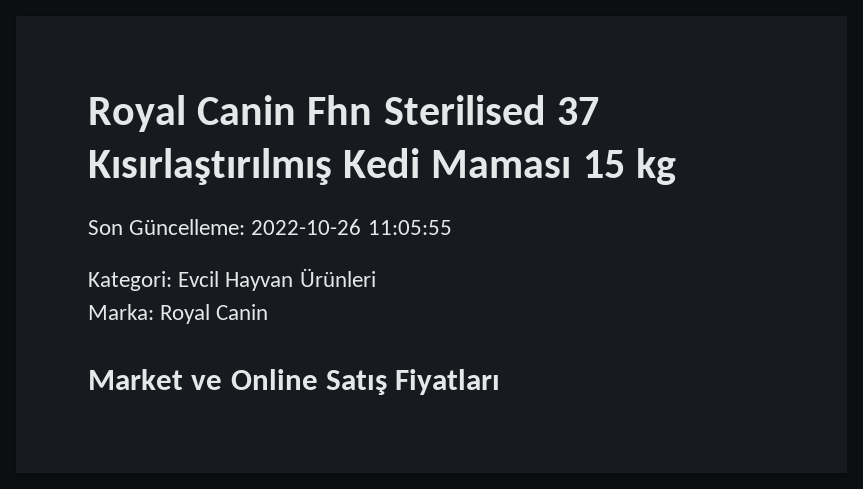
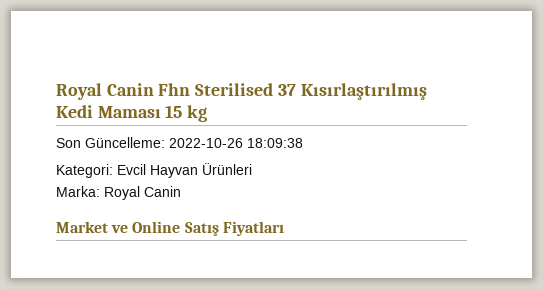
- Son Güncelleme: 2022-10-26 11:05:55
+ Son Güncelleme: 2022-10-26 18:09:38

